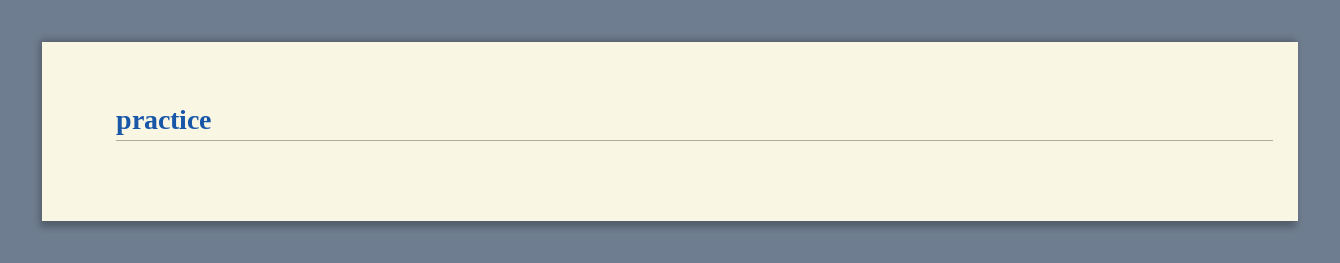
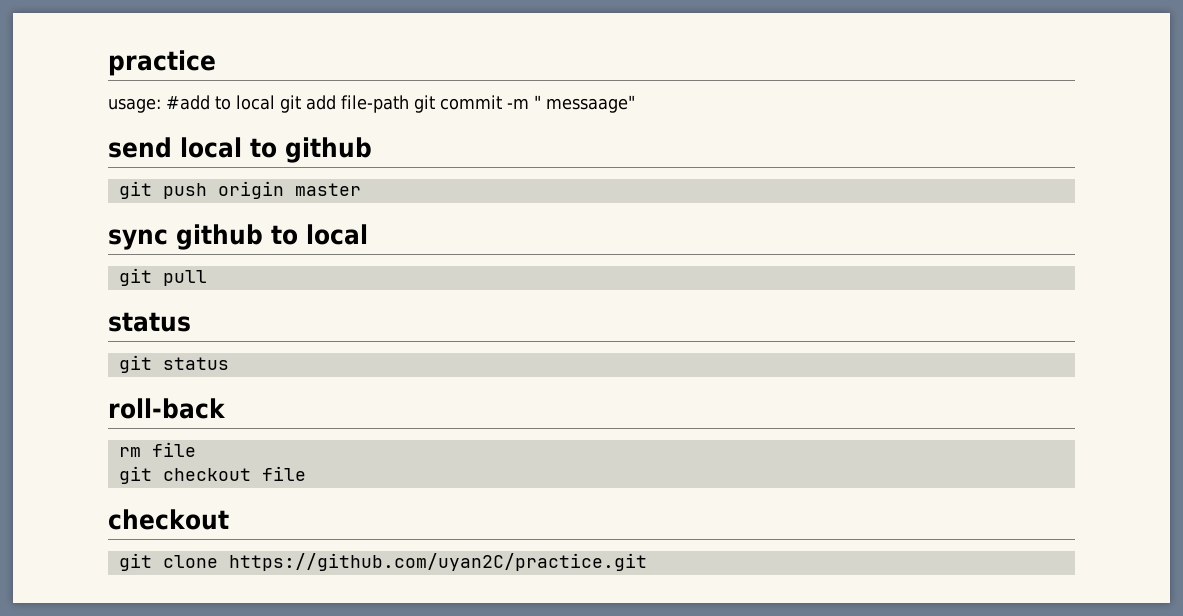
+ usage: #add to local git add file-path git commit -m " messaage"
+ send local to github
+ git push origin master
+ sync github to local
+ git pull
+ status
+ git status
+ roll-back
+ rm file
+ git checkout file
+ checkout
+ git clone https://github.com/uyan2C/practice.git

